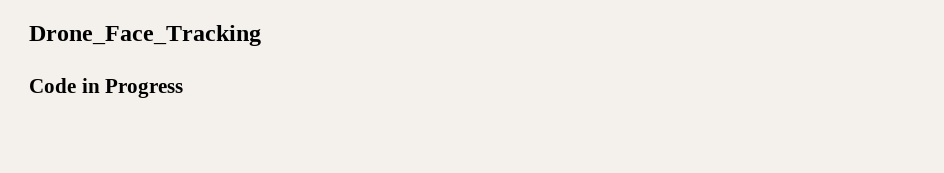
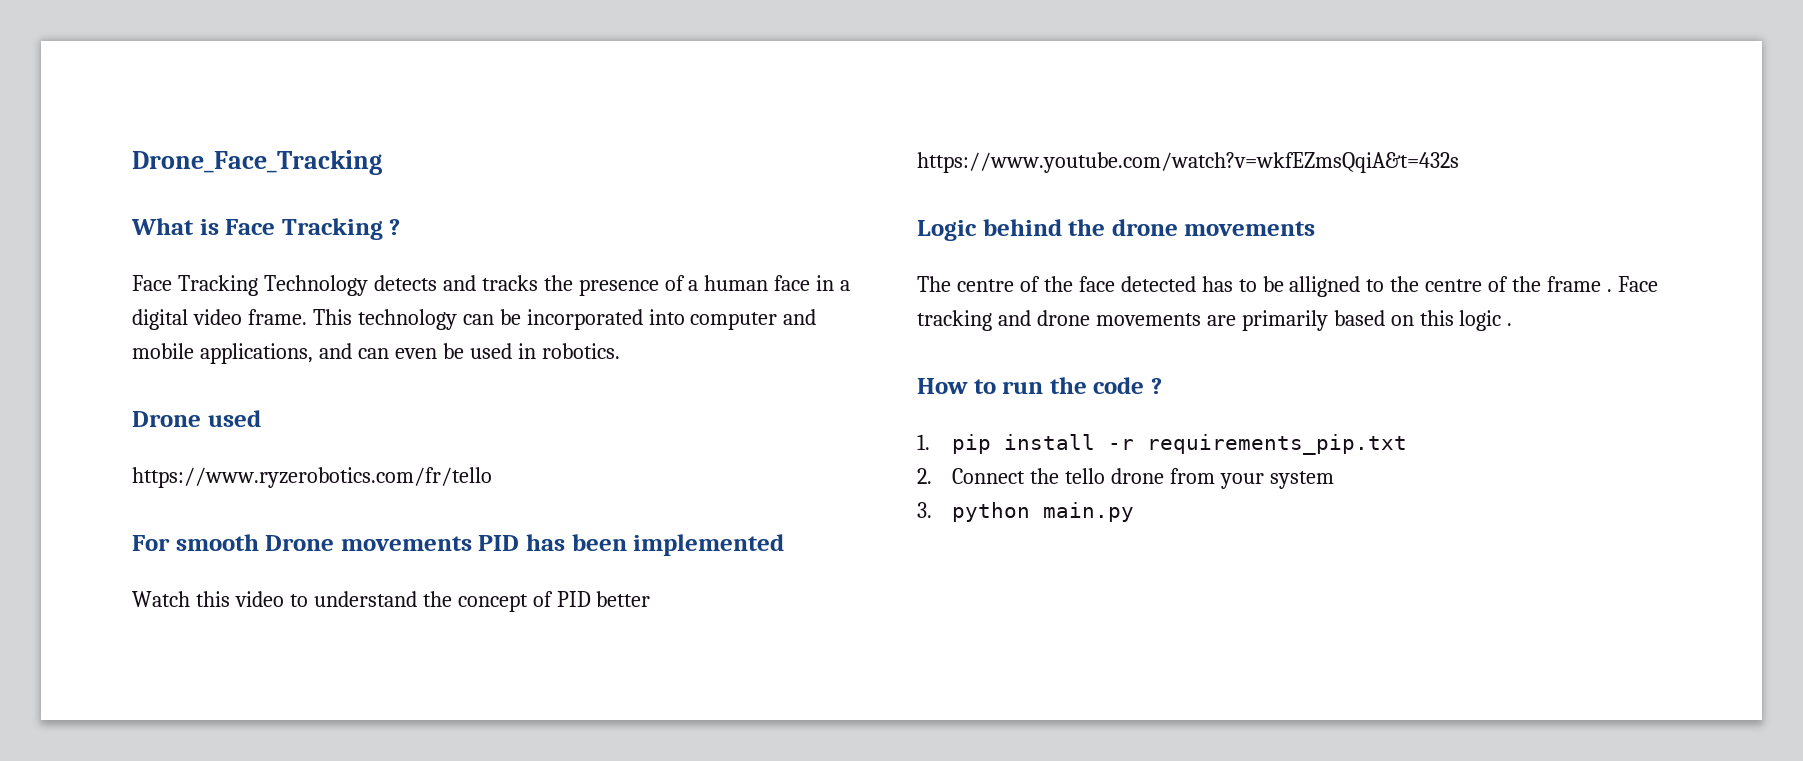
- Code in Progress
+ What is Face Tracking ?
+ Face Tracking Technology detects and tracks the presence of a human face in a digital video frame. This technology can be incorporated into computer and mobile applications, and can even be used in robotics.
+ Drone used
+ https://www.ryzerobotics.com/fr/tello
+ For smooth Drone movements PID has been implemented
+ Watch this video to understand the concept of PID better https://www.youtube.com/watch?v=wkfEZmsQqiA&t=432s
+ Logic behind the drone movements
+ The centre of the face detected has to be alligned to the centre of the frame . Face tracking and drone movements are primarily based on this logic .
+ How to run the code ?
+ 1. pip install -r requirements_pip.txt
+ 2. Connect the tello drone from your system
+ 3. python main.py

